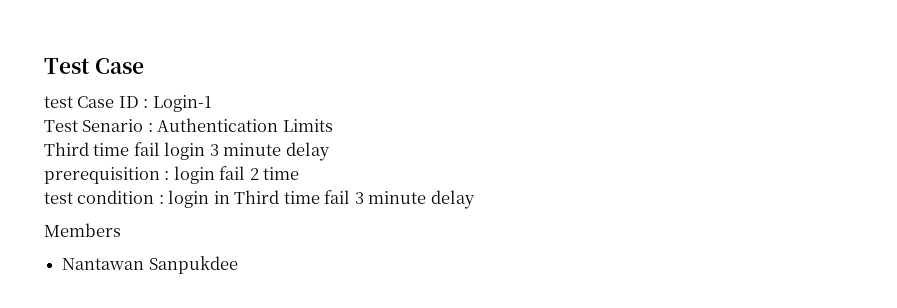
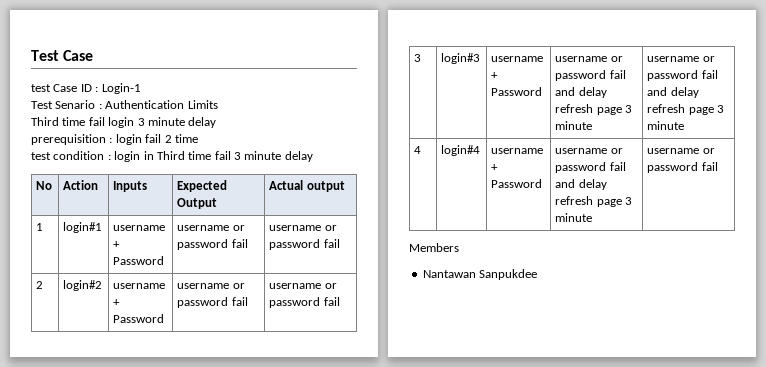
+ No | Action | Inputs | Expected Output | Actual output
+ 1 | login#1 | username + Password | username or password fail | username or password fail
+ 2 | login#2 | username + Password | username or password fail | username or password fail
+ 3 | login#3 | username + Password | username or password fail and delay refresh page 3 minute | username or password fail and delay refresh page 3 minute
+ 4 | login#4 | username + Password | username or password fail and delay refresh page 3 minute | username or password fail

